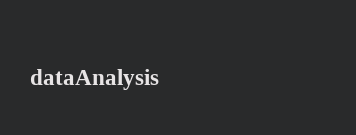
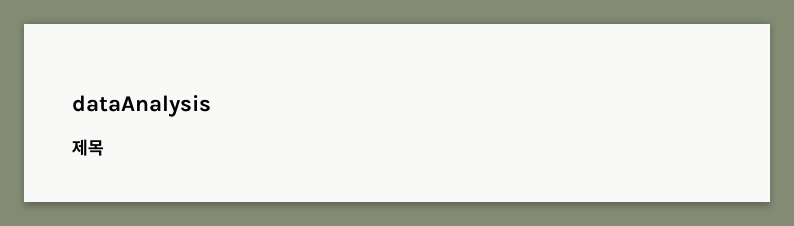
+ 제목

